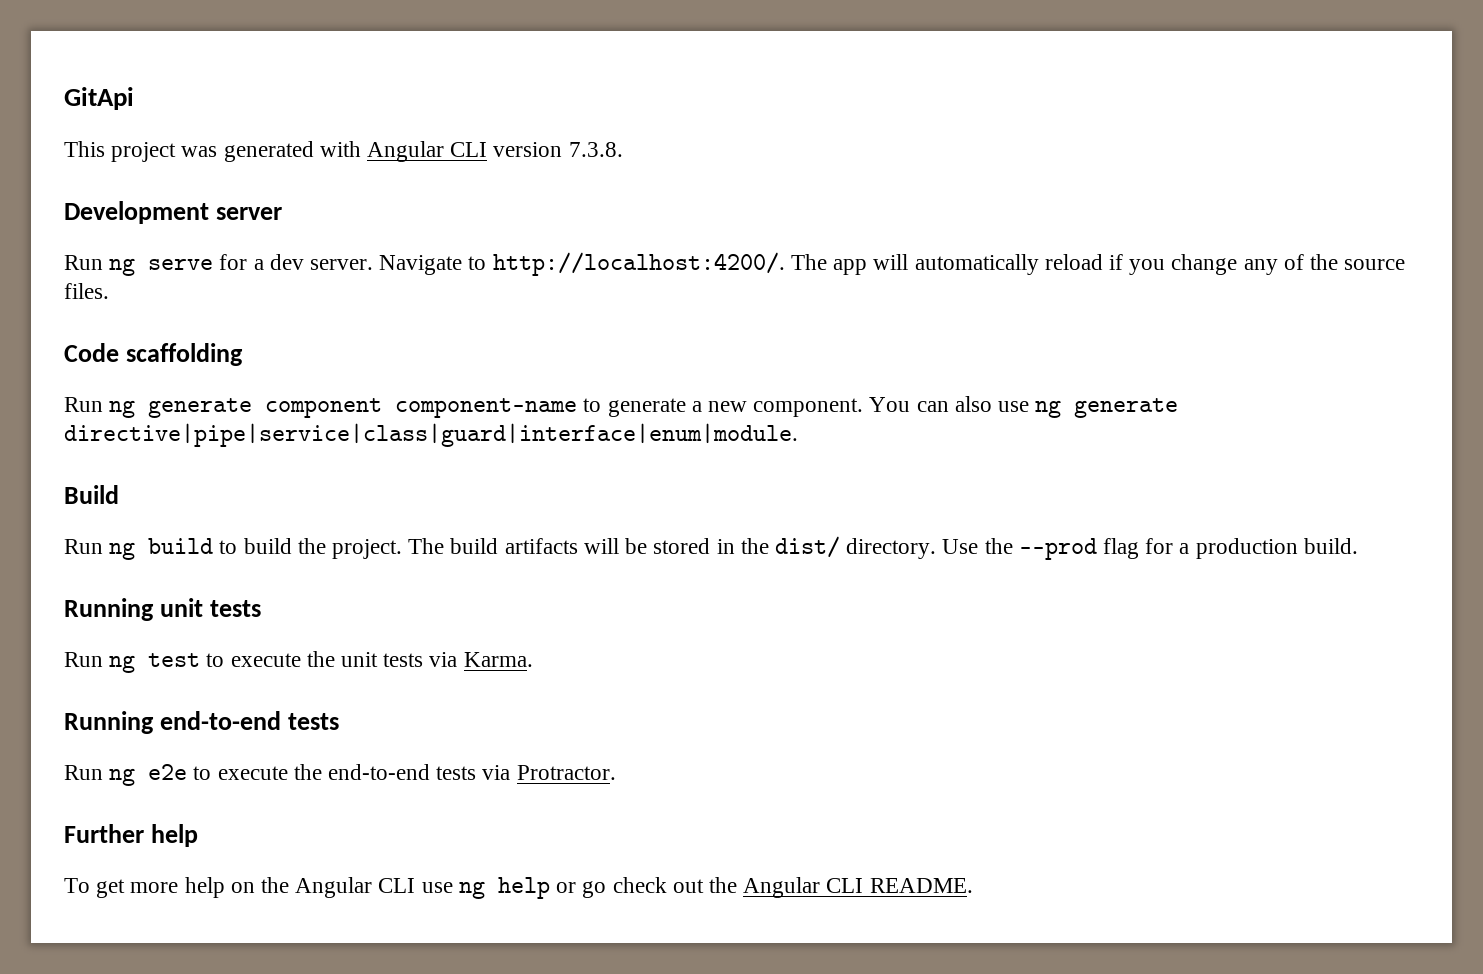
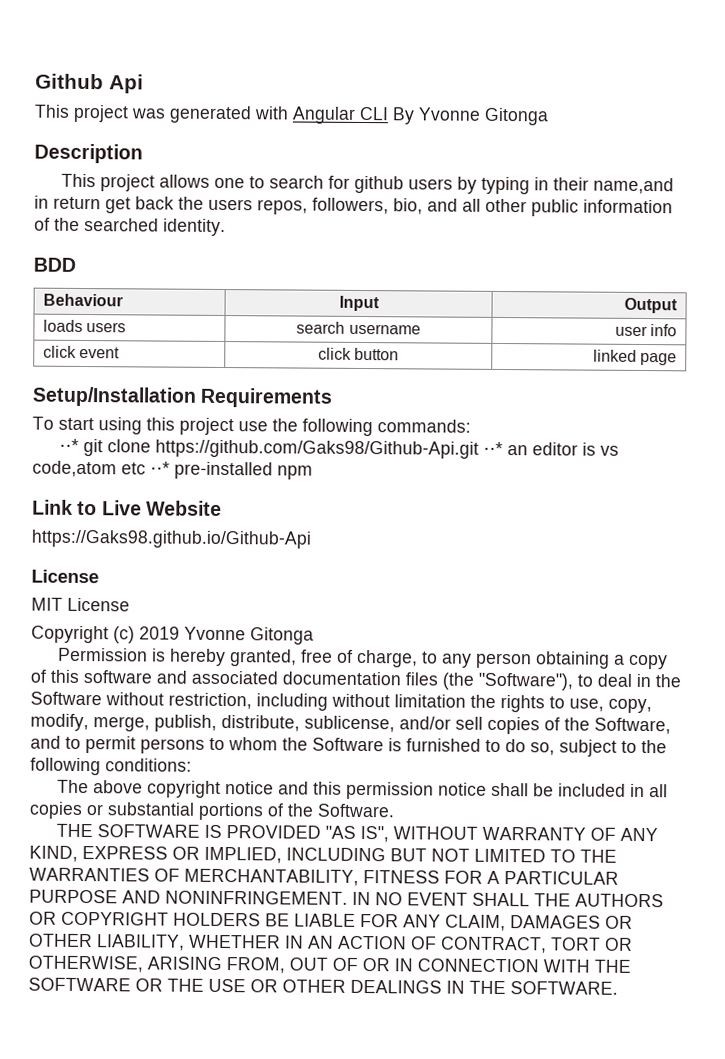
- GitApi
+ Github Api
- This project was generated with Angular CLI version 7.3.8.
- Development server
- Run ng serve for a dev server. Navigate to http://localhost:4200/. The app will automatically reload if you change any of the source files.
- Code scaffolding
- Run ng generate component component-name to generate a new component. You can also use ng generate directive|pipe|service|class|guard|interface|enum|module.
- Build
- Run ng build to build the project. The build artifacts will be stored in the dist/ directory. Use the --prod flag for a production build.
- Running unit tests
- Run ng test to execute the unit tests via Karma.
- Running end-to-end tests
- Run ng e2e to execute the end-to-end tests via Protractor.
- Further help
- To get more help on the Angular CLI use ng help or go check out the Angular CLI README.
+ This project was generated with Angular CLI By Yvonne Gitonga
+ Description
+ This project allows one to search for github users by typing in their name,and in return get back the users repos, followers, bio, and all other public information of the searched identity.
+ BDD
+ Behaviour | Input | Output
+ loads users | search username | user info
+ click event | click button | linked page
+ Setup/Installation Requirements
+ To start using this project use the following commands:
+ ⋅⋅* git clone https://github.com/Gaks98/Github-Api.git ⋅⋅* an editor is vs code,atom etc ⋅⋅* pre-installed npm
+ Link to Live Website
+ https://Gaks98.github.io/Github-Api
+ License
+ MIT License
+ Copyright (c) 2019 Yvonne Gitonga
+ Permission is hereby granted, free of charge, to any person obtaining a copy of this software and associated documentation files (the "Software"), to deal in the Software without restriction, including without limitation the rights to use, copy, modify, merge, publish, distribute, sublicense, and/or sell copies of the Software, and to permit persons to whom the Software is furnished to do so, subject to the following conditions:
+ The above copyright notice and this permission notice shall be included in all copies or substantial portions of the Software.
+ THE SOFTWARE IS PROVIDED "AS IS", WITHOUT WARRANTY OF ANY KIND, EXPRESS OR IMPLIED, INCLUDING BUT NOT LIMITED TO THE WARRANTIES OF MERCHANTABILITY, FITNESS FOR A PARTICULAR PURPOSE AND NONINFRINGEMENT. IN NO EVENT SHALL THE AUTHORS OR COPYRIGHT HOLDERS BE LIABLE FOR ANY CLAIM, DAMAGES OR OTHER LIABILITY, WHETHER IN AN ACTION OF CONTRACT, TORT OR OTHERWISE, ARISING FROM, OUT OF OR IN CONNECTION WITH THE SOFTWARE OR THE USE OR OTHER DEALINGS IN THE SOFTWARE.

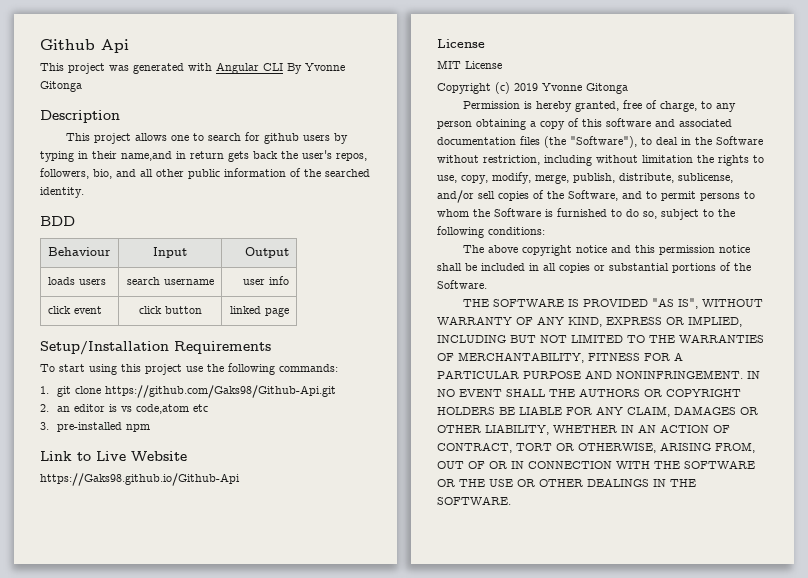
- This project allows one to search for github users by typing in their name,and in return get back the users repos, followers, bio, and all other public information of the searched identity.
+ This project allows one to search for github users by typing in their name,and in return gets back the user's repos, followers, bio, and all other public information of the searched identity.
- ⋅⋅* git clone https://github.com/Gaks98/Github-Api.git ⋅⋅* an editor is vs code,atom etc ⋅⋅* pre-installed npm
+ 1. git clone https://github.com/Gaks98/Github-Api.git
+ 2. an editor is vs code,atom etc
+ 3. pre-installed npm

